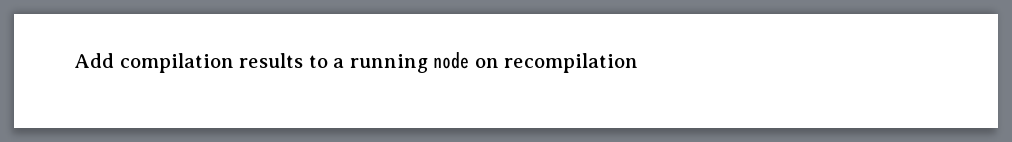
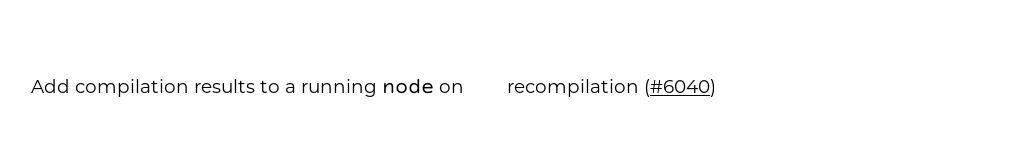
- Add compilation results to a running node on recompilation
+ Add compilation results to a running node on recompilation (#6040)

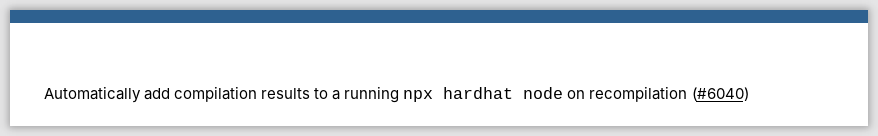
- Add compilation results to a running node on recompilation (#6040)
+ Automatically add compilation results to a running npx hardhat node on recompilation (#6040)

